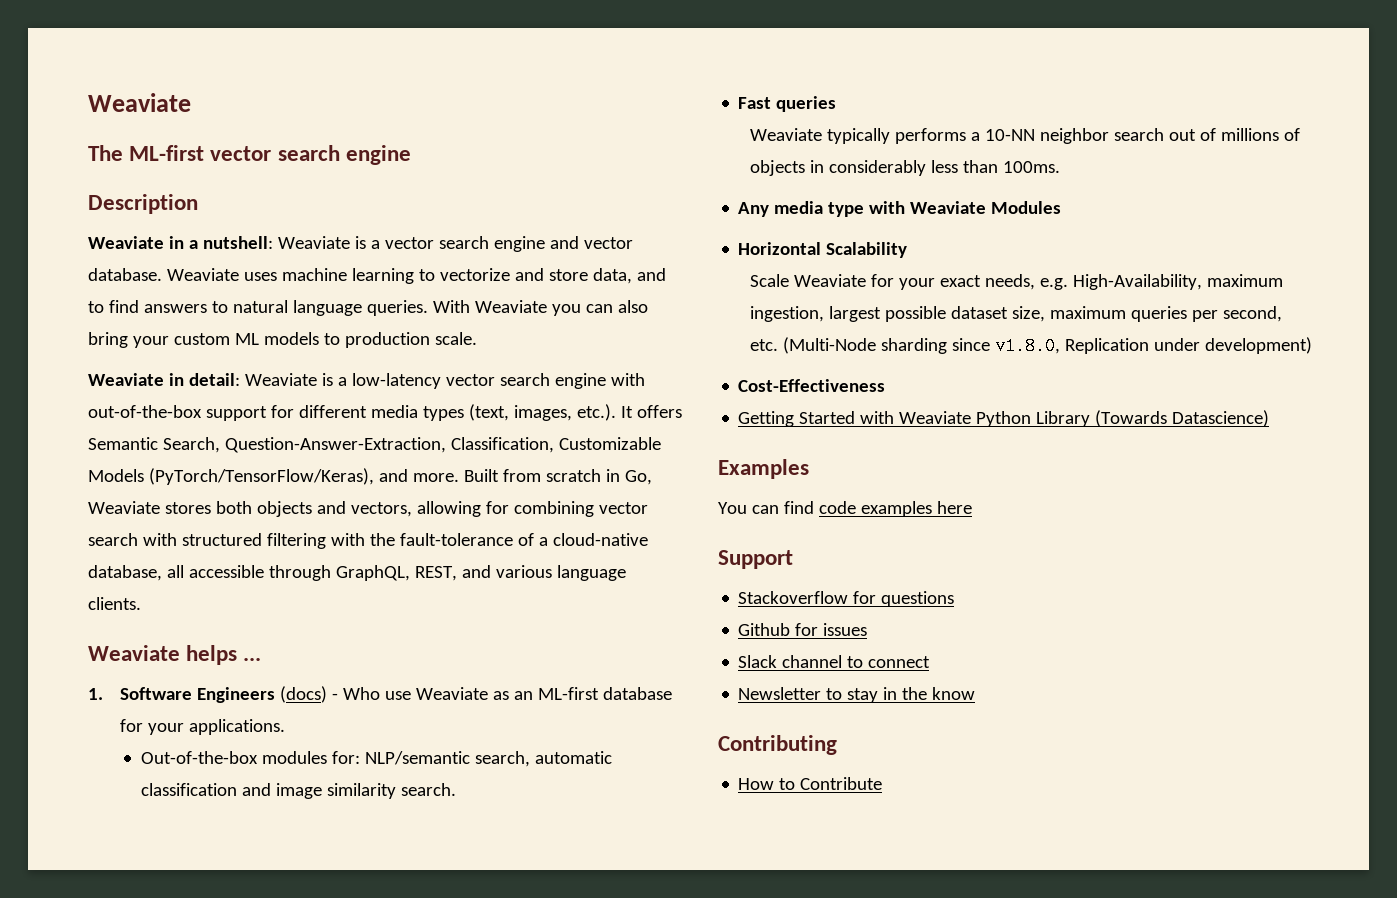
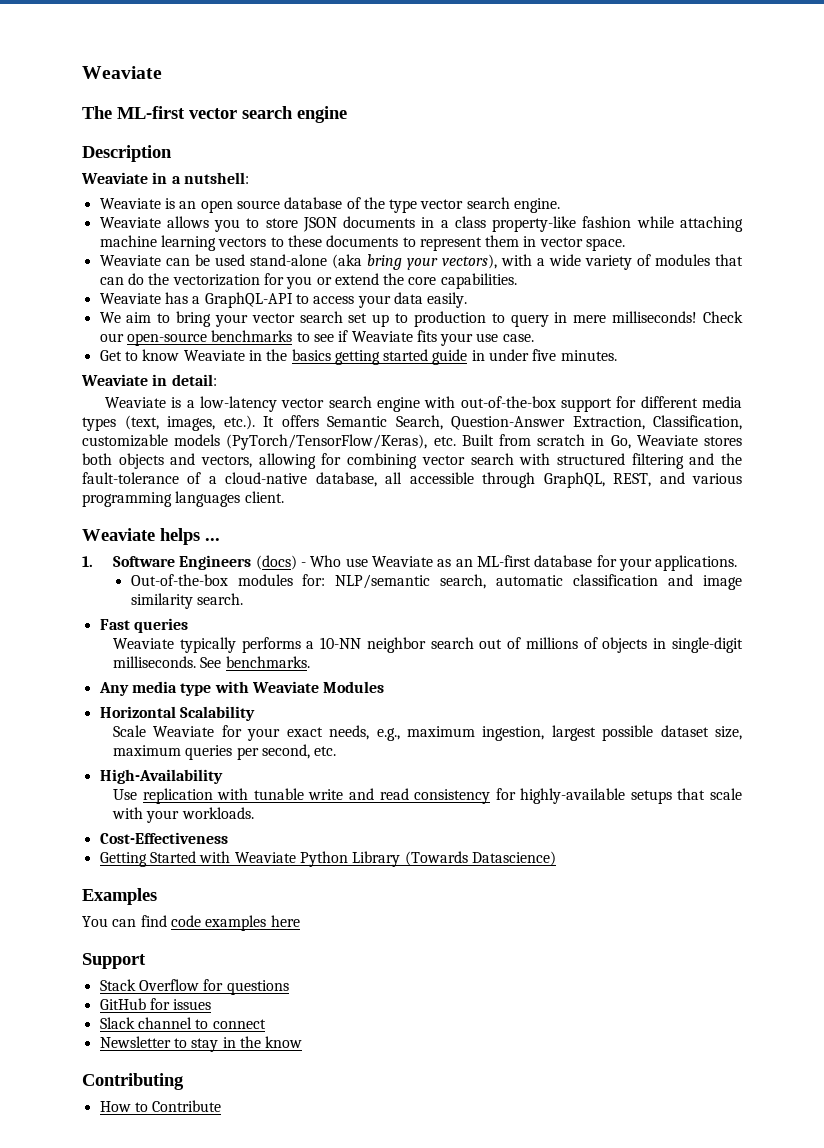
- Weaviate in a nutshell: Weaviate is a vector search engine and vector database. Weaviate uses machine learning to vectorize and store data, and to find answers to natural language queries. With Weaviate you can also bring your custom ML models to production scale.
+ Weaviate in a nutshell:
+ Weaviate is an open source database of the type vector search engine.
+ Weaviate allows you to store JSON documents in a class property-like fashion while attaching machine learning vectors to these documents to represent them in vector space.
+ Weaviate can be used stand-alone (aka bring your vectors), with a wide variety of modules that can do the vectorization for you or extend the core capabilities.
+ Weaviate has a GraphQL-API to access your data easily.
+ We aim to bring your vector search set up to production to query in mere milliseconds! Check our open-source benchmarks to see if Weaviate fits your use case.
+ Get to know Weaviate in the basics getting started guide in under five minutes.
- Weaviate in detail: Weaviate is a low-latency vector search engine with out-of-the-box support for different media types (text, images, etc.). It offers Semantic Search, Question-Answer-Extraction, Classification, Customizable Models (PyTorch/TensorFlow/Keras), and more. Built from scratch in Go, Weaviate stores both objects and vectors, allowing for combining vector search with structured filtering with the fault-tolerance of a cloud-native database, all accessible through GraphQL, REST, and various language clients.
+ Weaviate in detail:
+ Weaviate is a low-latency vector search engine with out-of-the-box support for different media types (text, images, etc.). It offers Semantic Search, Question-Answer Extraction, Classification, customizable models (PyTorch/TensorFlow/Keras), etc. Built from scratch in Go, Weaviate stores both objects and vectors, allowing for combining vector search with structured filtering and the fault-tolerance of a cloud-native database, all accessible through GraphQL, REST, and various programming languages client.
- Weaviate typically performs a 10-NN neighbor search out of millions of objects in considerably less than 100ms.
+ Weaviate typically performs a 10-NN neighbor search out of millions of objects in single-digit milliseconds. See benchmarks.
- Scale Weaviate for your exact needs, e.g. High-Availability, maximum ingestion, largest possible dataset size, maximum queries per second, etc. (Multi-Node sharding since v1.8.0, Replication under development)
+ Scale Weaviate for your exact needs, e.g., maximum ingestion, largest possible dataset size, maximum queries per second, etc.
+ High-Availability
+ Use replication with tunable write and read consistency for highly-available setups that scale with your workloads.
- Stackoverflow for questions
+ Stack Overflow for questions
- Github for issues
+ GitHub for issues

